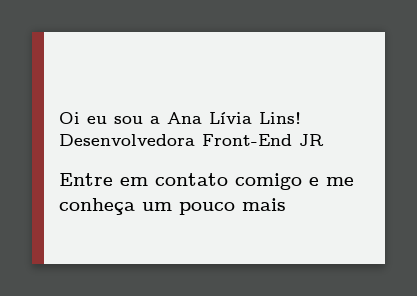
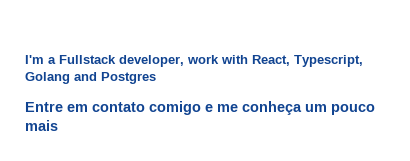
- Oi eu sou a Ana Lívia Lins! Desenvolvedora Front-End JR
+ I'm a Fullstack developer, work with React, Typescript, Golang and Postgres

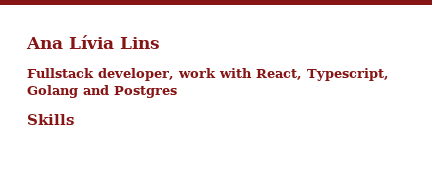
- I'm a Fullstack developer, work with React, Typescript, Golang and Postgres
+ Ana Lívia Lins
+ Fullstack developer, work with React, Typescript, Golang and Postgres
- Entre em contato comigo e me conheça um pouco mais
+ Skills

